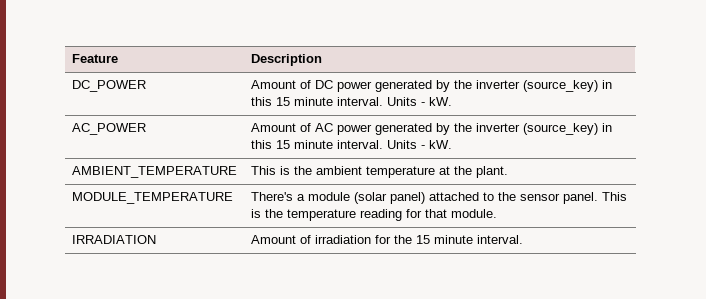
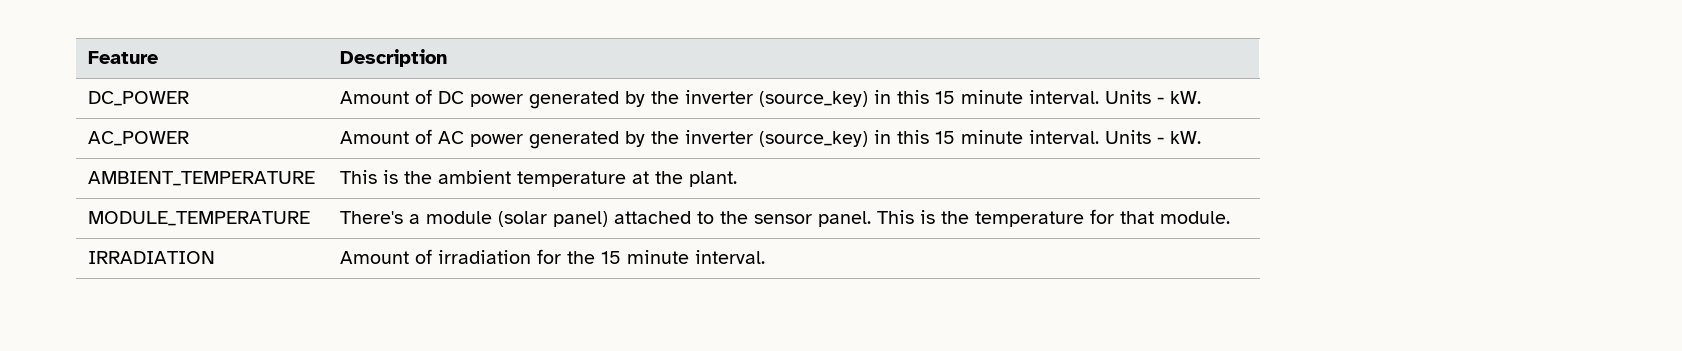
- MODULE_TEMPERATURE | There's a module (solar panel) attached to the sensor panel. This is the temperature reading for that module.
+ MODULE_TEMPERATURE | There's a module (solar panel) attached to the sensor panel. This is the temperature for that module.

